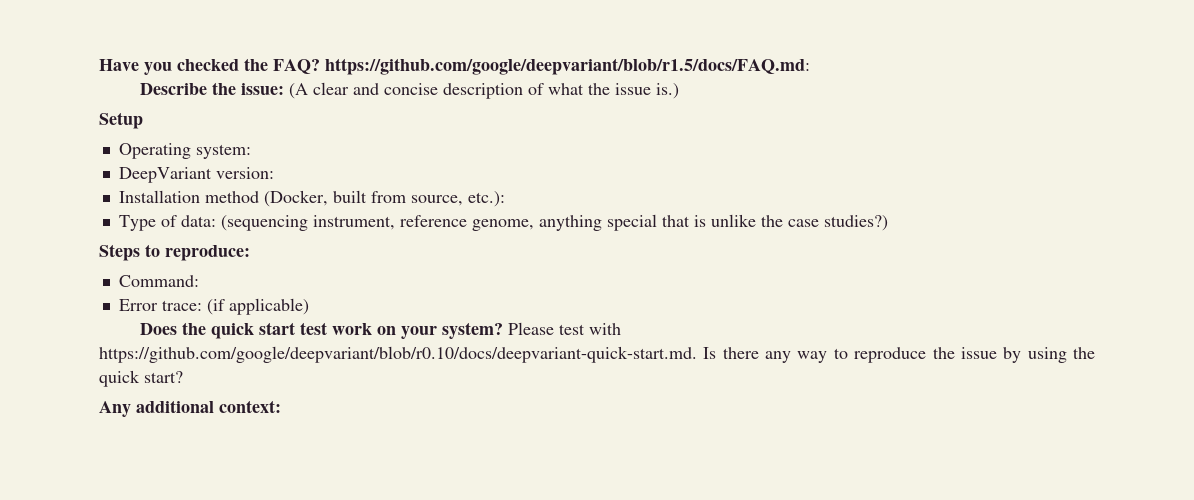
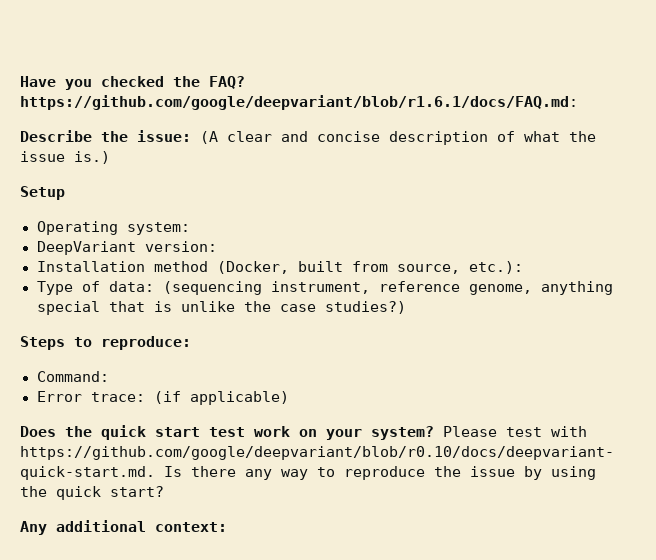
- Have you checked the FAQ? https://github.com/google/deepvariant/blob/r1.5/docs/FAQ.md:
+ Have you checked the FAQ? https://github.com/google/deepvariant/blob/r1.6.1/docs/FAQ.md:

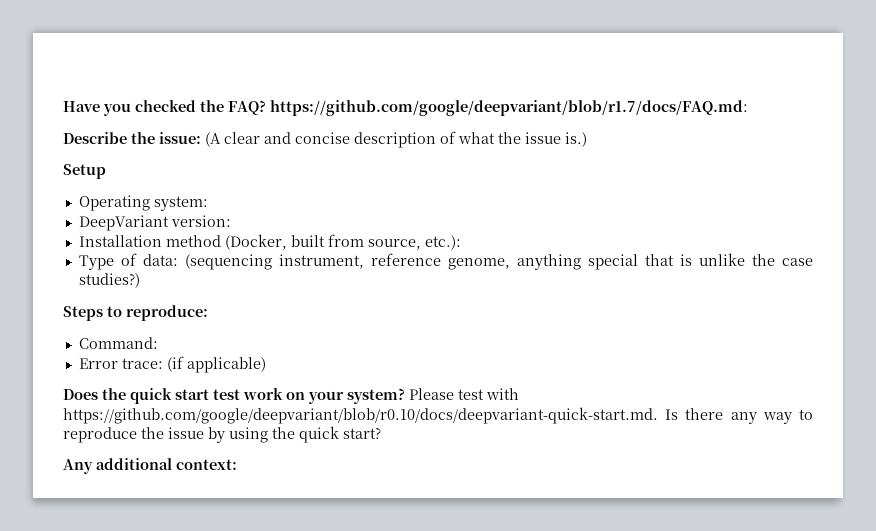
- Have you checked the FAQ? https://github.com/google/deepvariant/blob/r1.6.1/docs/FAQ.md:
+ Have you checked the FAQ? https://github.com/google/deepvariant/blob/r1.7/docs/FAQ.md:

